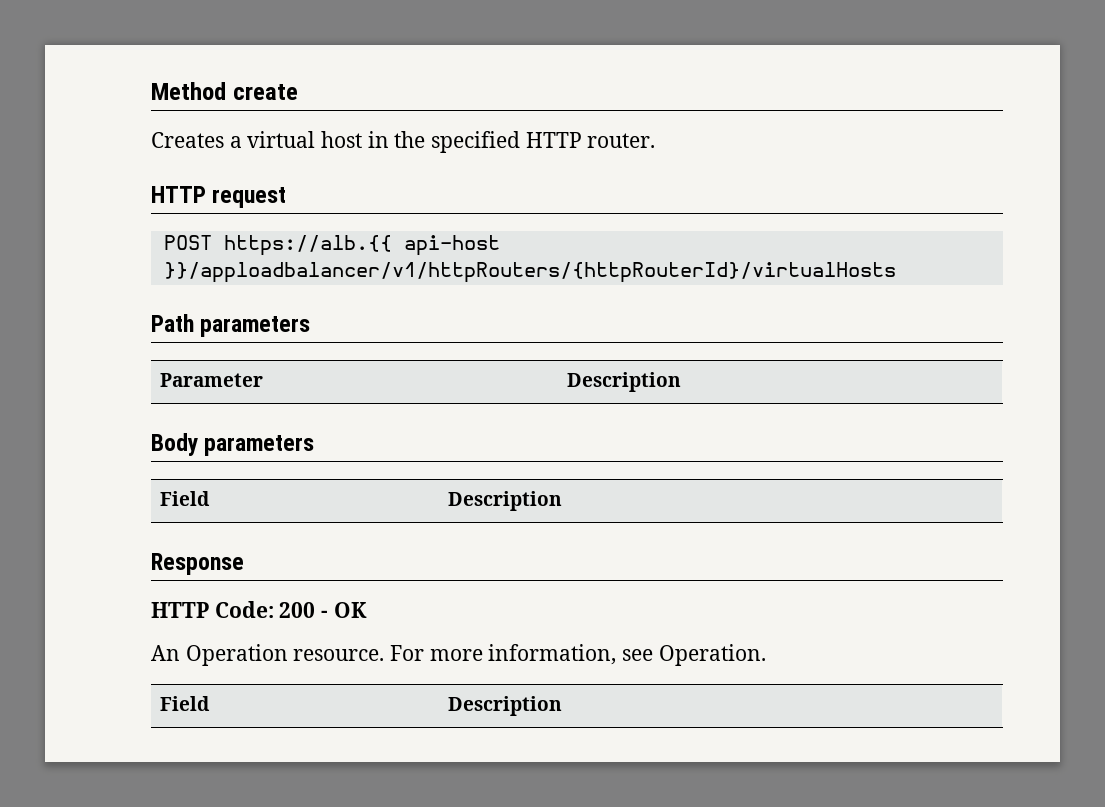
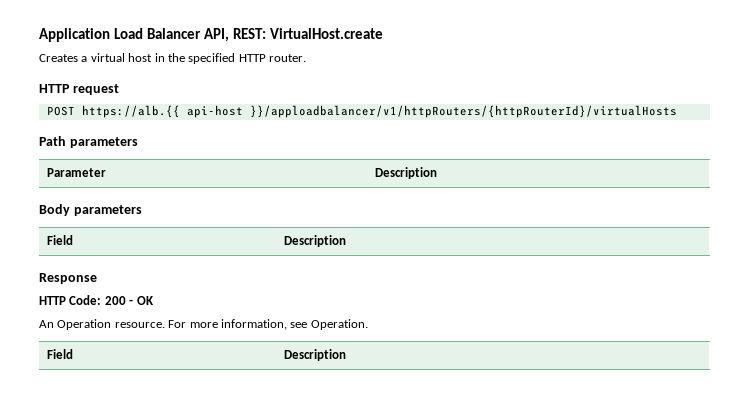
- Method create
+ Application Load Balancer API, REST: VirtualHost.create

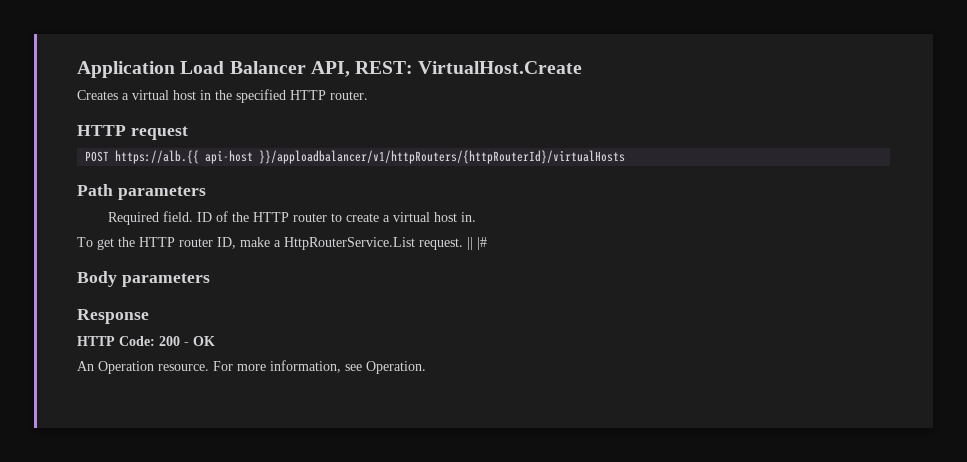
- Application Load Balancer API, REST: VirtualHost.create
+ Application Load Balancer API, REST: VirtualHost.Create
- Parameter | Description
+ Required field. ID of the HTTP router to create a virtual host in.
+ To get the HTTP router ID, make a HttpRouterService.List request. || |#
  Body parameters
- Field | Description
  For more information, see Operation.
- Field | Description

